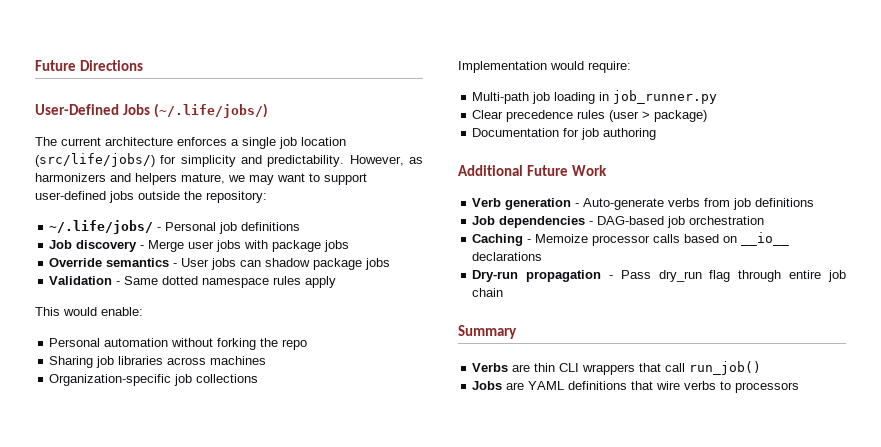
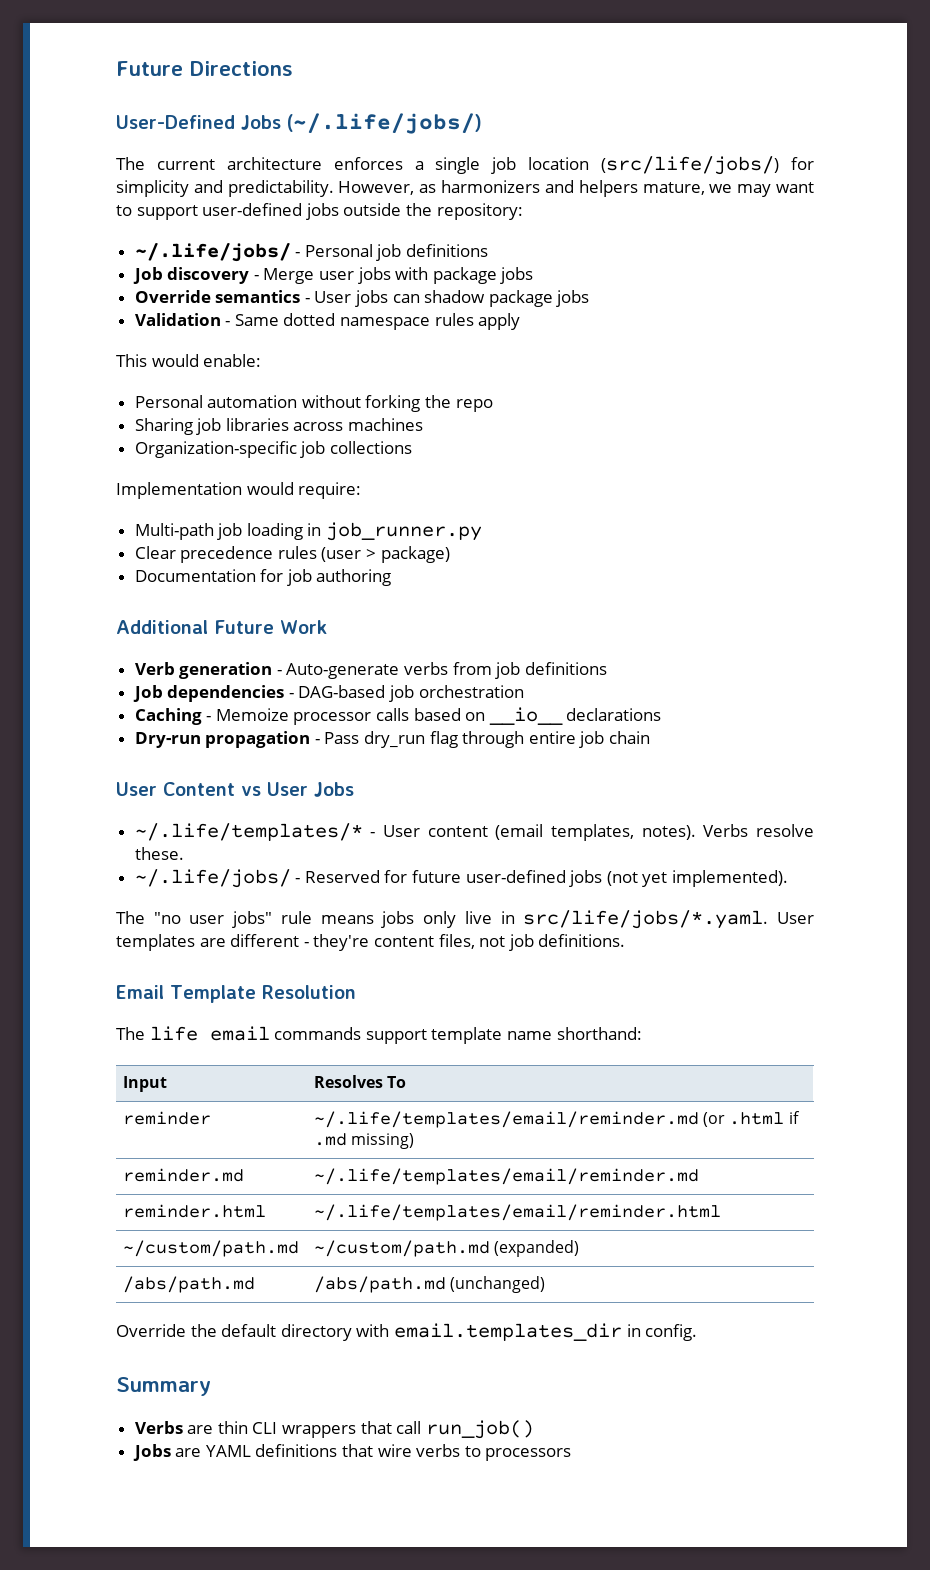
+ User Content vs User Jobs
+ ~/.life/templates/* - User content (email templates, notes). Verbs resolve these.
+ ~/.life/jobs/ - Reserved for future user-defined jobs (not yet implemented).
+ The "no user jobs" rule means jobs only live in src/life/jobs/*.yaml. User templates are different - they're content files, not job definitions.
+ Email Template Resolution
+ The life email commands support template name shorthand:
+ Input | Resolves To
+ reminder | ~/.life/templates/email/reminder.md (or .html if .md missing)
+ reminder.md | ~/.life/templates/email/reminder.md
+ reminder.html | ~/.life/templates/email/reminder.html
+ ~/custom/path.md | ~/custom/path.md (expanded)
+ /abs/path.md | /abs/path.md (unchanged)
+ Override the default directory with email.templates_dir in config.

